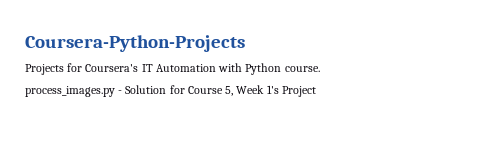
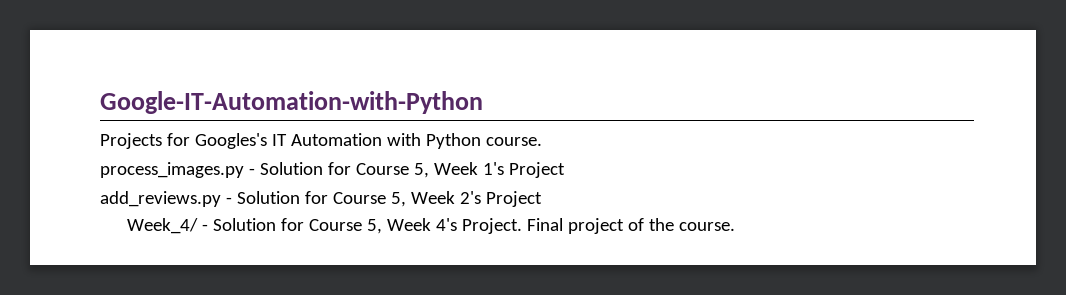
- Coursera-Python-Projects
+ Google-IT-Automation-with-Python
- Projects for Coursera's IT Automation with Python course.
+ Projects for Googles's IT Automation with Python course.
+ add_reviews.py - Solution for Course 5, Week 2's Project
+ Week_4/ - Solution for Course 5, Week 4's Project. Final project of the course.

